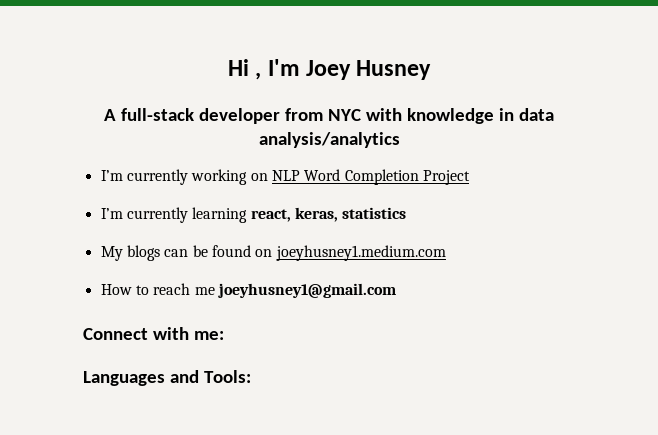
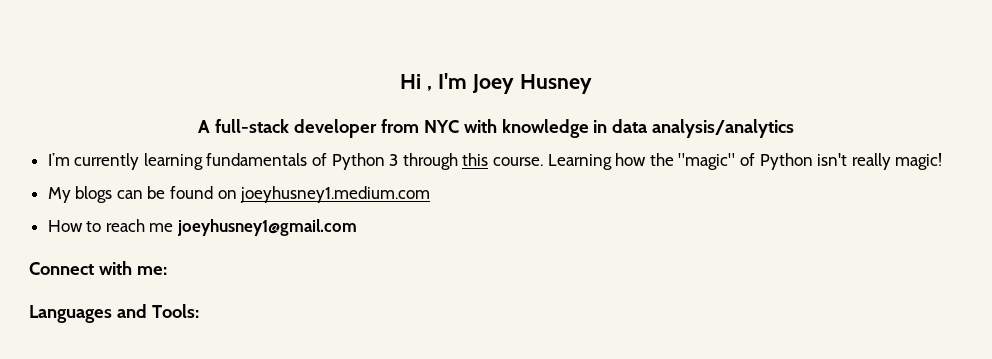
- I’m currently working on NLP Word Completion Project
- I’m currently learning react, keras, statistics
+ I’m currently learning fundamentals of Python 3 through this course. Learning how the "magic" of Python isn't really magic!

